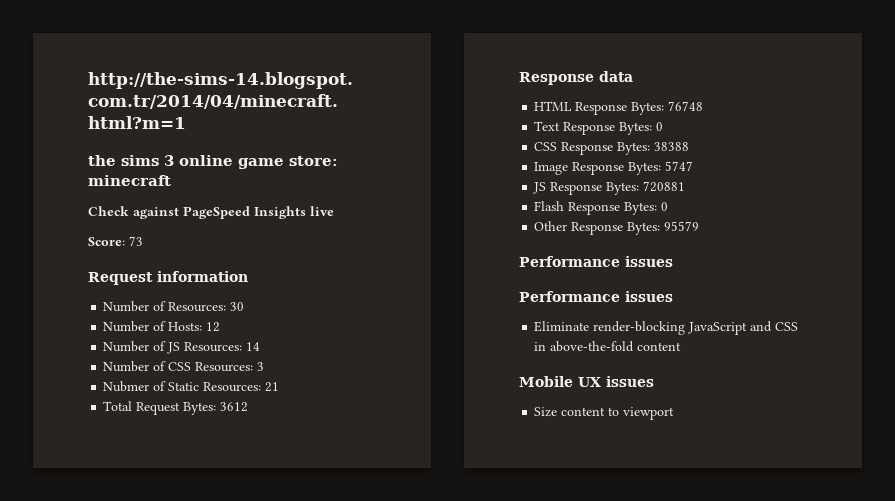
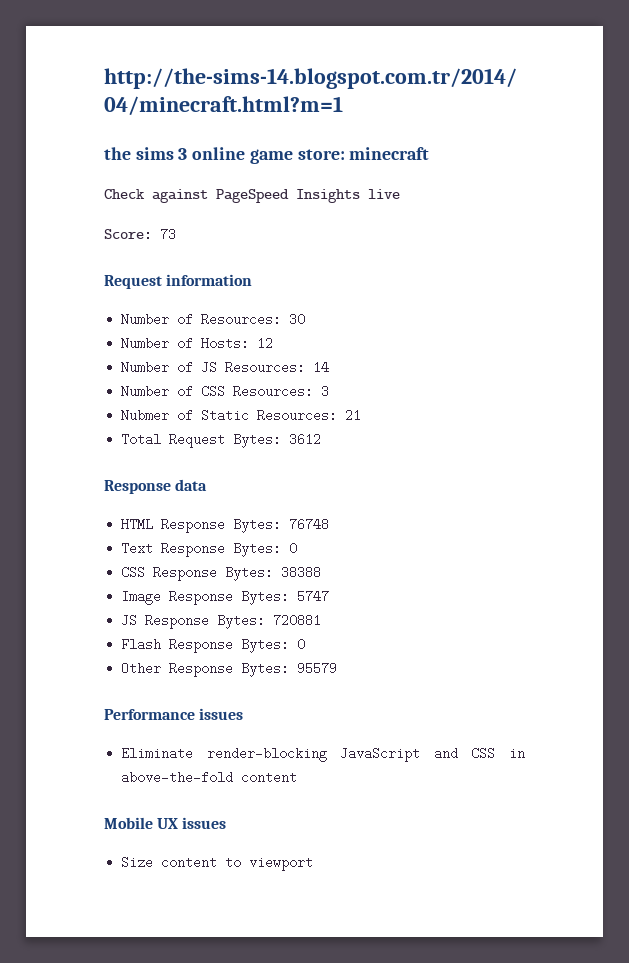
  Other Response Bytes: 95579
- Performance issues

